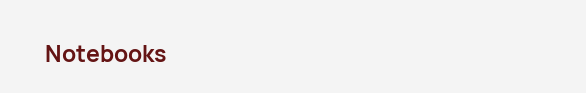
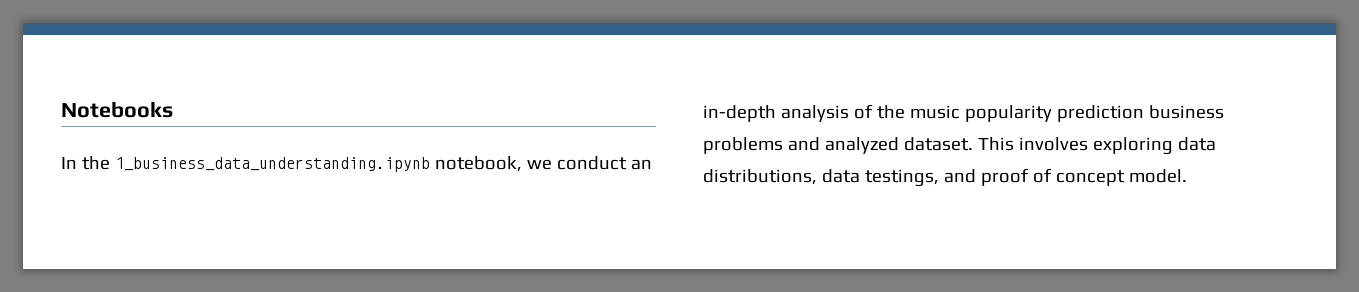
+ In the 1_business_data_understanding.ipynb notebook, we conduct an in-depth analysis of the music popularity prediction business problems and analyzed dataset. This involves exploring data distributions, data testings, and proof of concept model.

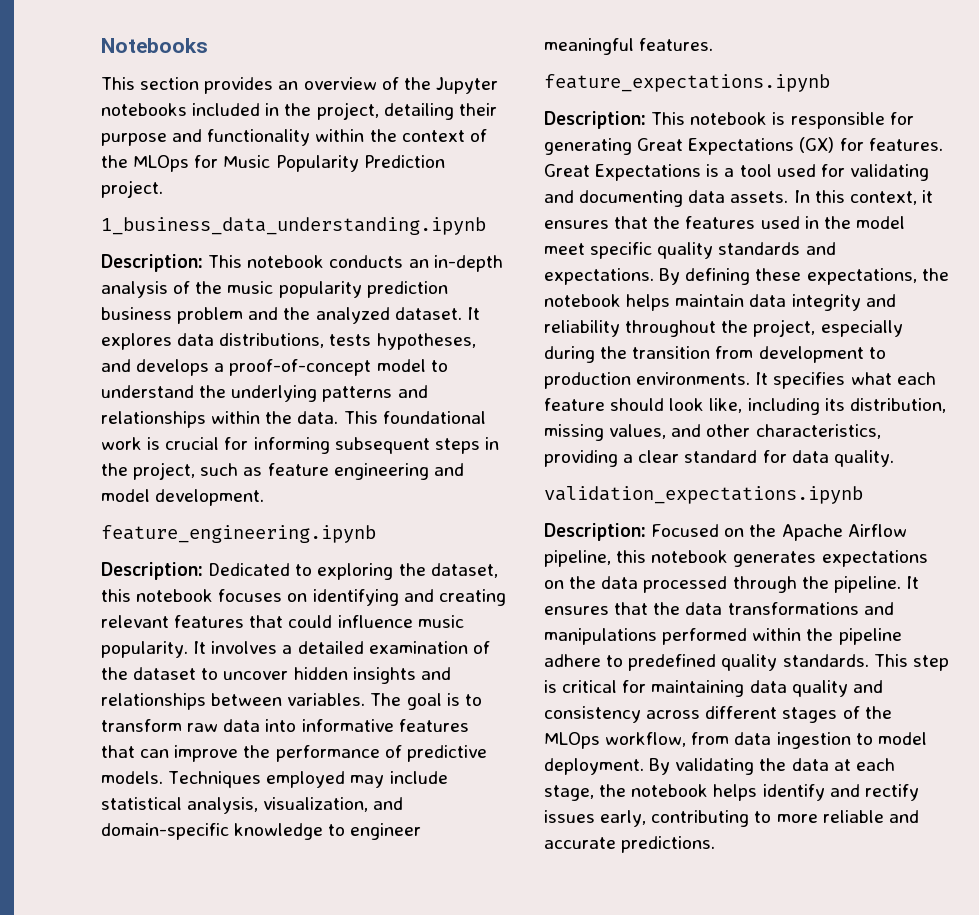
- In the 1_business_data_understanding.ipynb notebook, we conduct an in-depth analysis of the music popularity prediction business problems and analyzed dataset. This involves exploring data distributions, data testings, and proof of concept model.
+ This section provides an overview of the Jupyter notebooks included in the project, detailing their purpose and functionality within the context of the MLOps for Music Popularity Prediction project.
+ 1_business_data_understanding.ipynb
+ Description: This notebook conducts an in-depth analysis of the music popularity prediction business problem and the analyzed dataset. It explores data distributions, tests hypotheses, and develops a proof-of-concept model to understand the underlying patterns and relationships within the data. This foundational work is crucial for informing subsequent steps in the project, such as feature engineering and model development.
+ feature_engineering.ipynb
+ Description: Dedicated to exploring the dataset, this notebook focuses on identifying and creating relevant features that could influence music popularity. It involves a detailed examination of the dataset to uncover hidden insights and relationships between variables. The goal is to transform raw data into informative features that can improve the performance of predictive models. Techniques employed may include statistical analysis, visualization, and domain-specific knowledge to engineer meaningful features.
+ feature_expectations.ipynb
+ Description: This notebook is responsible for generating Great Expectations (GX) for features. Great Expectations is a tool used for validating and documenting data assets. In this context, it ensures that the features used in the model meet specific quality standards and expectations. By defining these expectations, the notebook helps maintain data integrity and reliability throughout the project, especially during the transition from development to production environments. It specifies what each feature should look like, including its distribution, missing values, and other characteristics, providing a clear standard for data quality.
+ validation_expectations.ipynb
+ Description: Focused on the Apache Airflow pipeline, this notebook generates expectations on the data processed through the pipeline. It ensures that the data transformations and manipulations performed within the pipeline adhere to predefined quality standards. This step is critical for maintaining data quality and consistency across different stages of the MLOps workflow, from data ingestion to model deployment. By validating the data at each stage, the notebook helps identify and rectify issues early, contributing to more reliable and accurate predictions.

